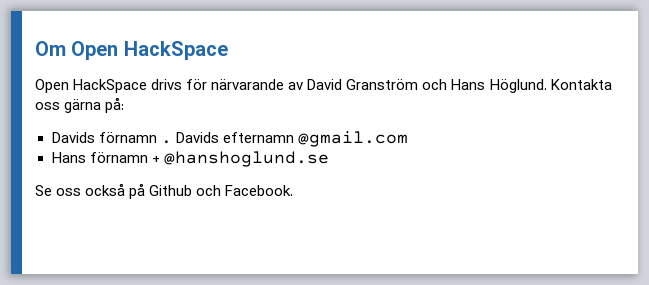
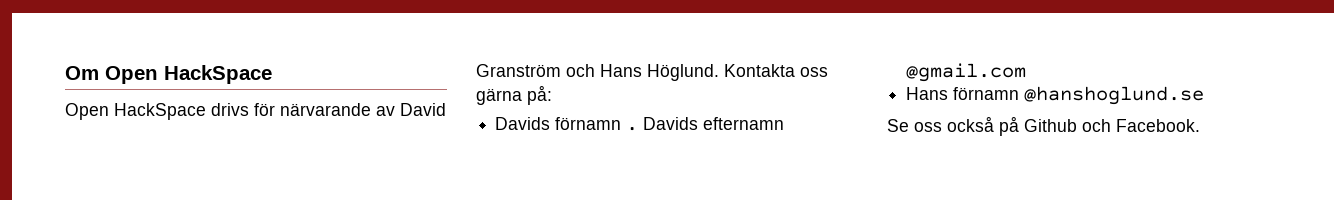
- Hans förnamn + @hanshoglund.se
+ Hans förnamn @hanshoglund.se

